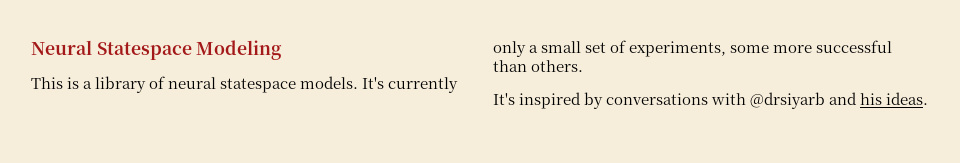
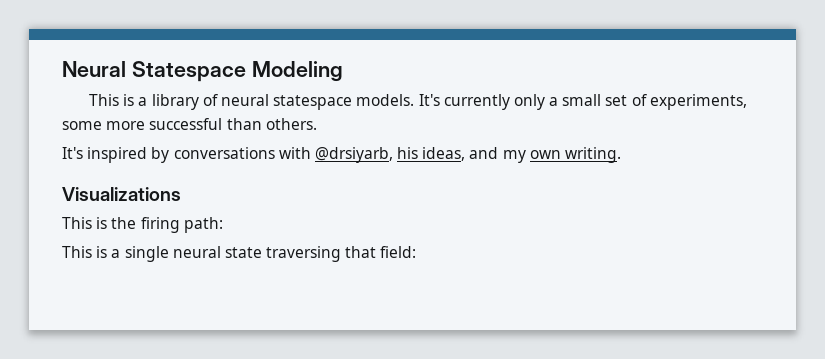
- It's inspired by conversations with @drsiyarb and his ideas.
+ It's inspired by conversations with @drsiyarb, his ideas, and my own writing.
+ Visualizations
+ This is the firing path:
+ This is a single neural state traversing that field:

